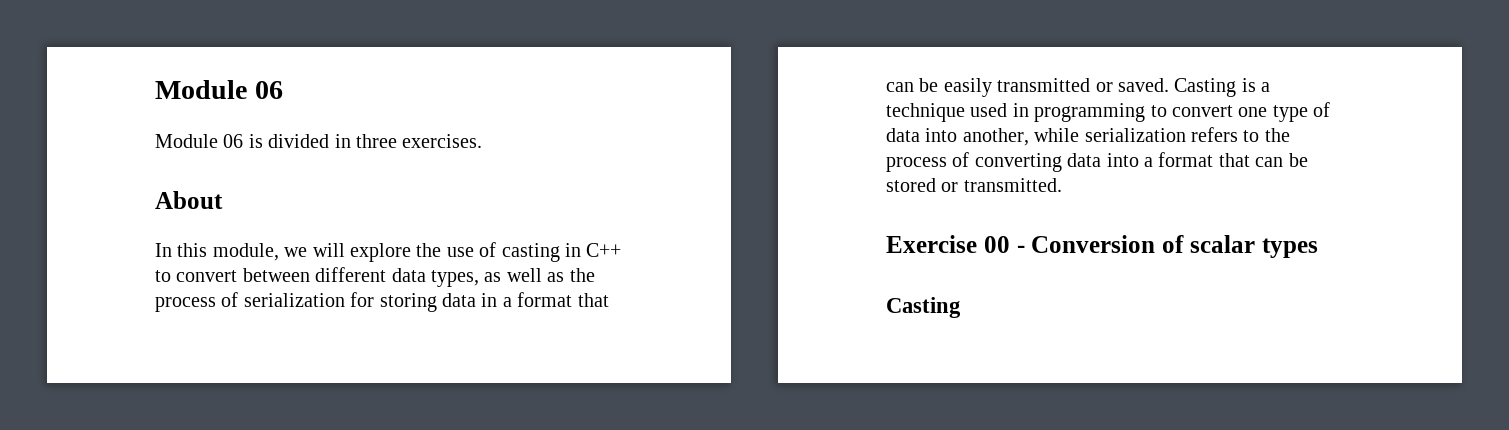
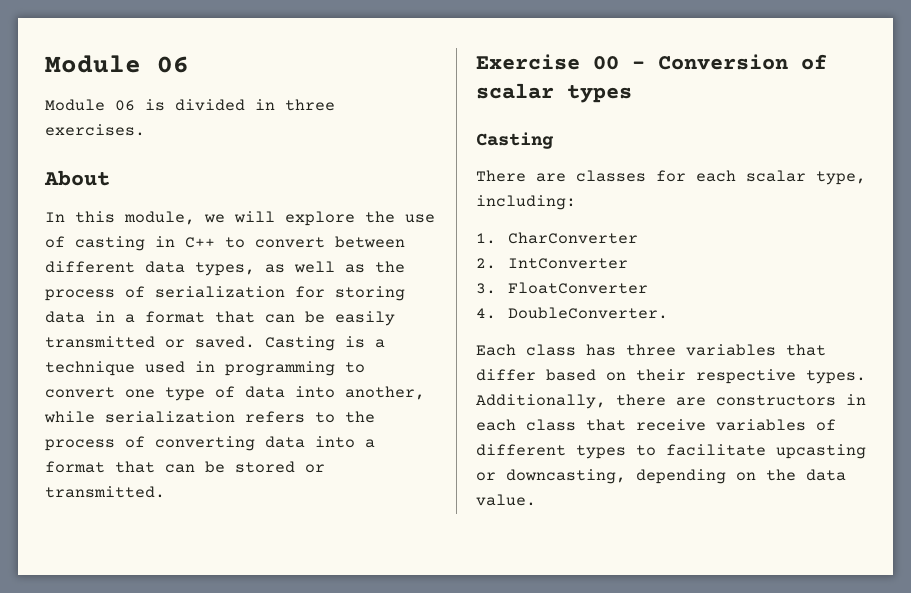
+ There are classes for each scalar type, including:
+ 1. CharConverter
+ 2. IntConverter
+ 3. FloatConverter
+ 4. DoubleConverter.
+ Each class has three variables that differ based on their respective types. Additionally, there are constructors in each class that receive variables of different types to facilitate upcasting or downcasting, depending on the data value.

